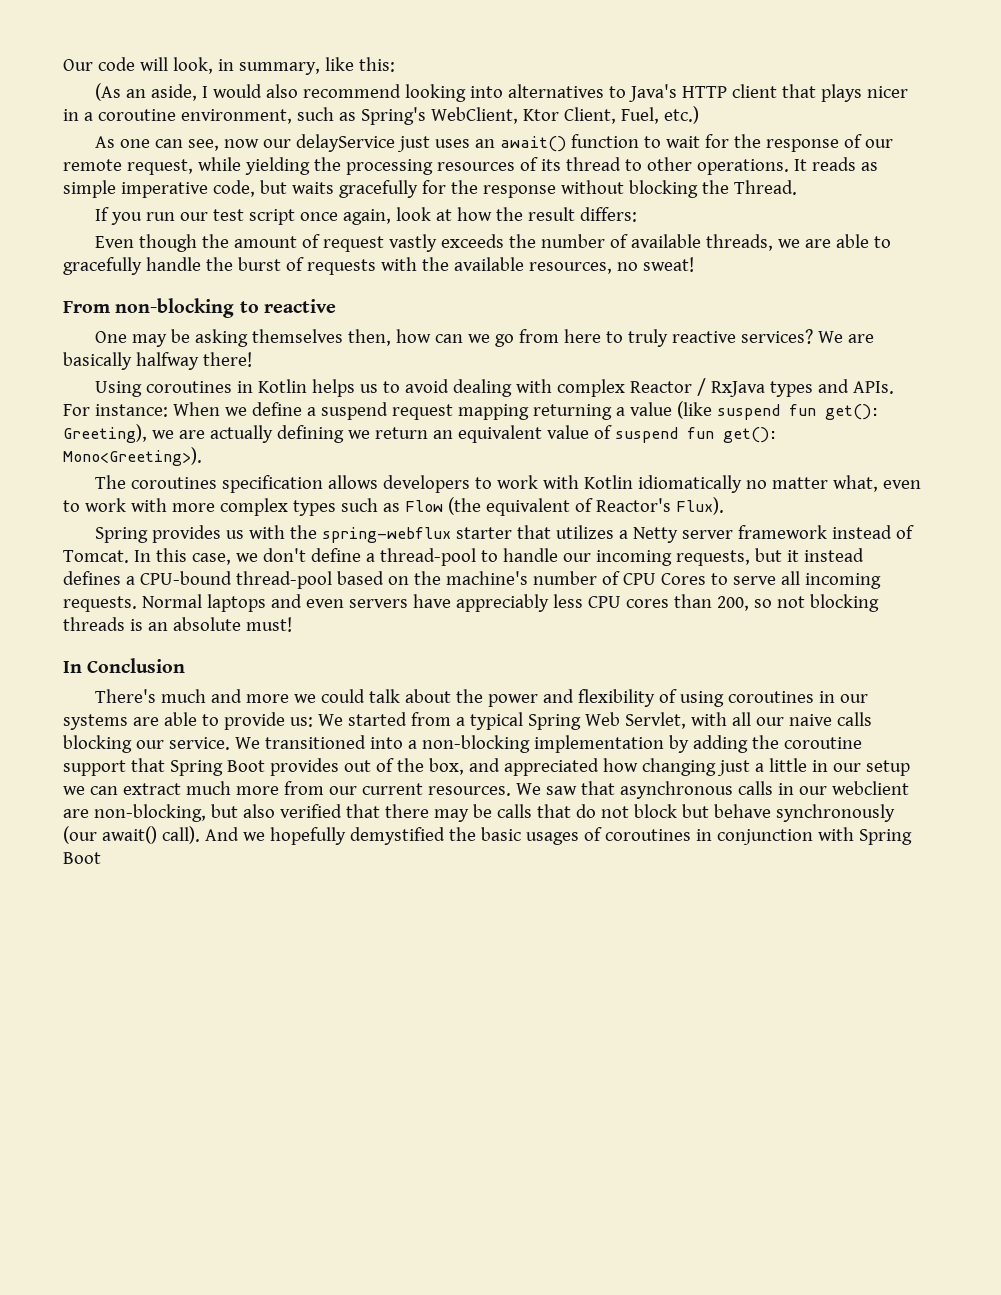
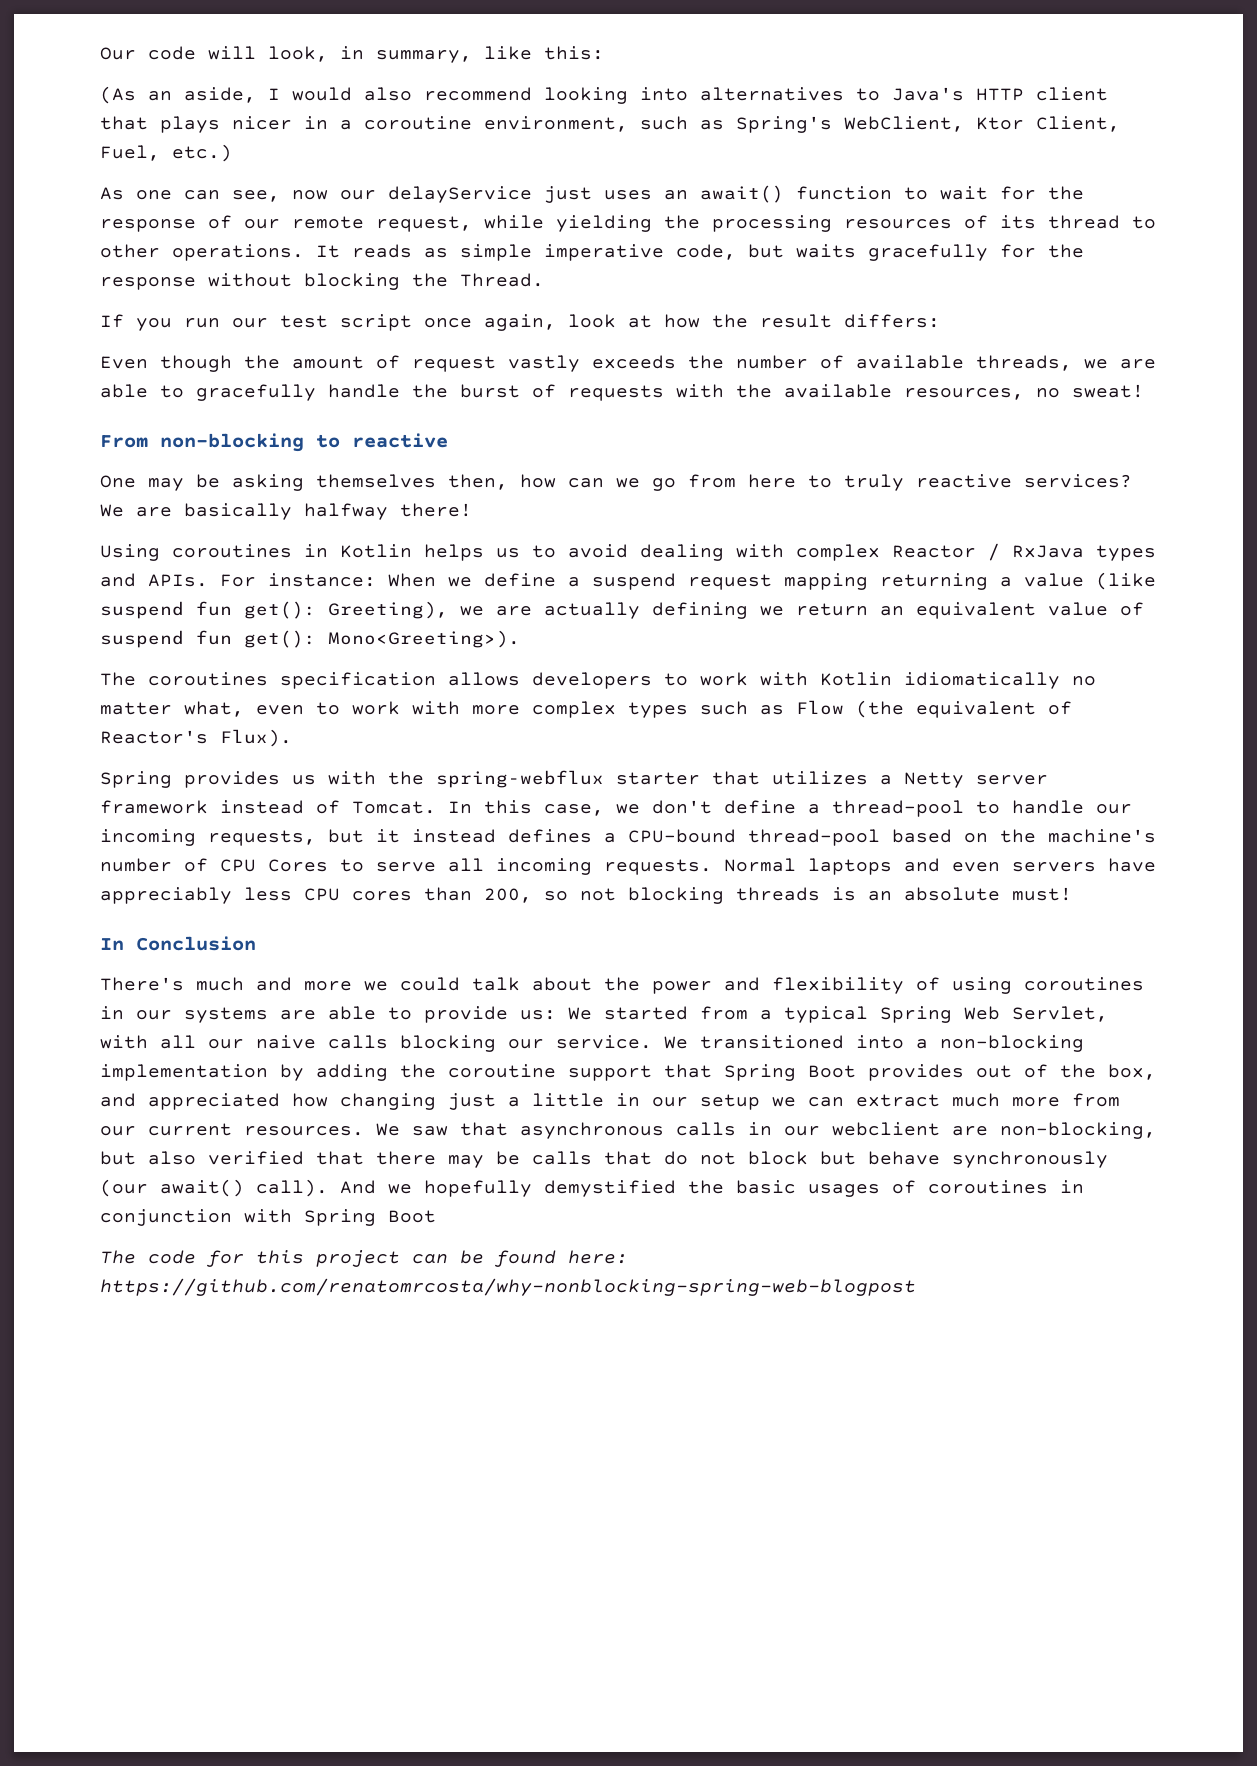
+ The code for this project can be found here: https://github.com/renatomrcosta/why-nonblocking-spring-web-blogpost

